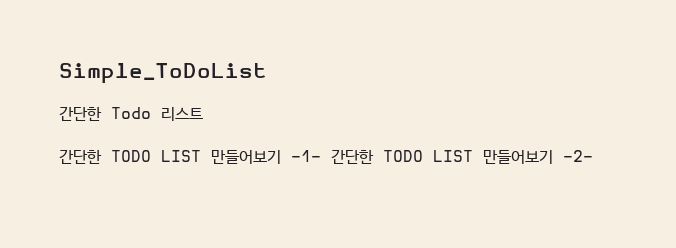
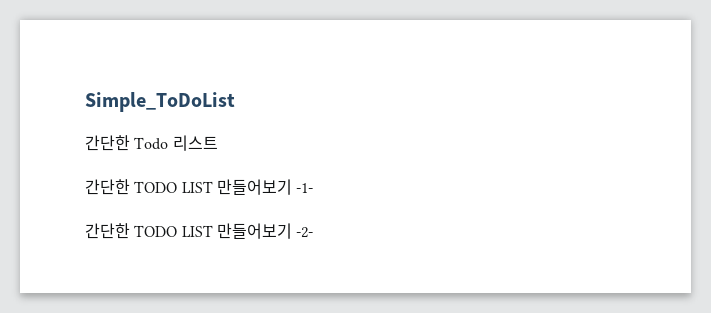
- 간단한 TODO LIST 만들어보기 -1- 간단한 TODO LIST 만들어보기 -2-
+ 간단한 TODO LIST 만들어보기 -1-
+ 간단한 TODO LIST 만들어보기 -2-

